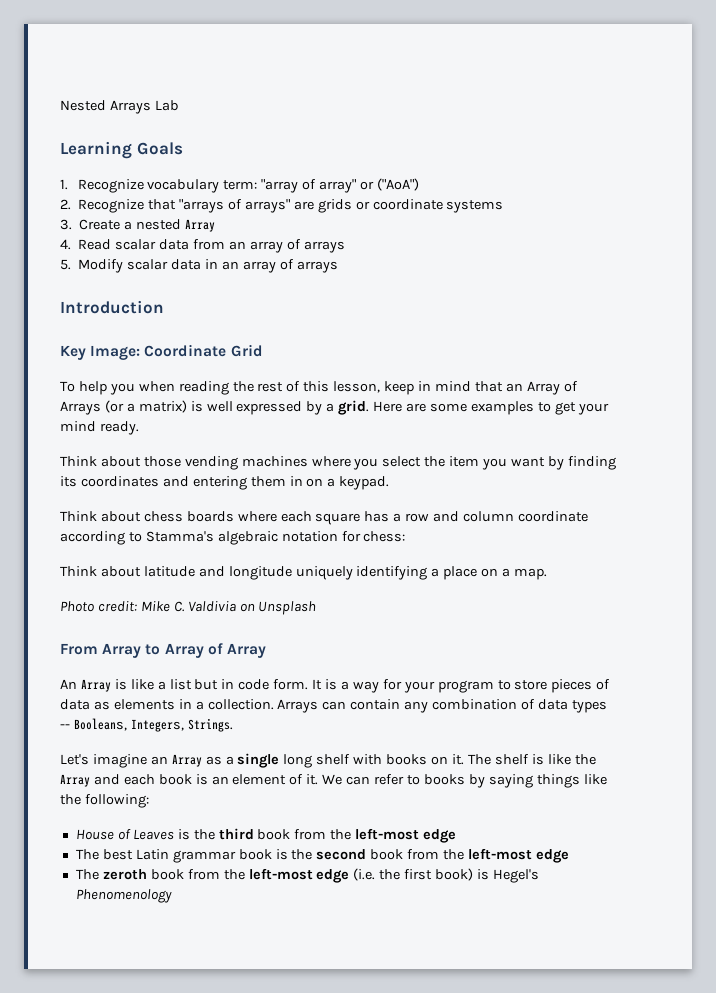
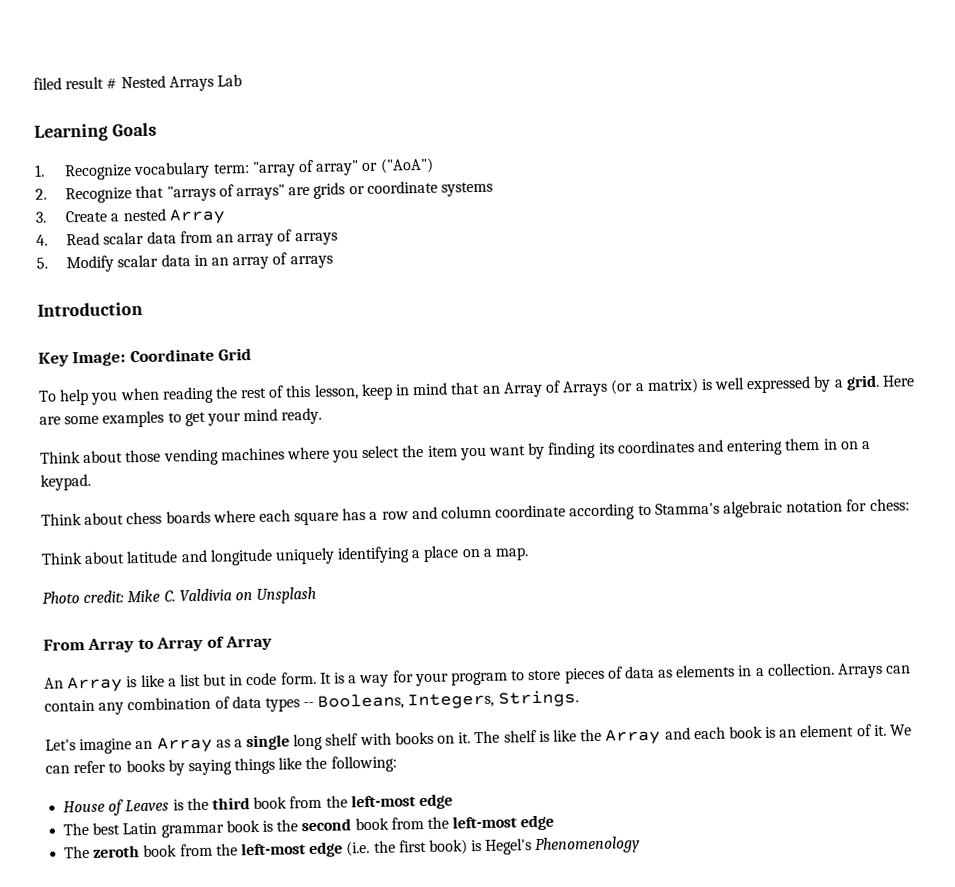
- Nested Arrays Lab
+ filed result # Nested Arrays Lab

